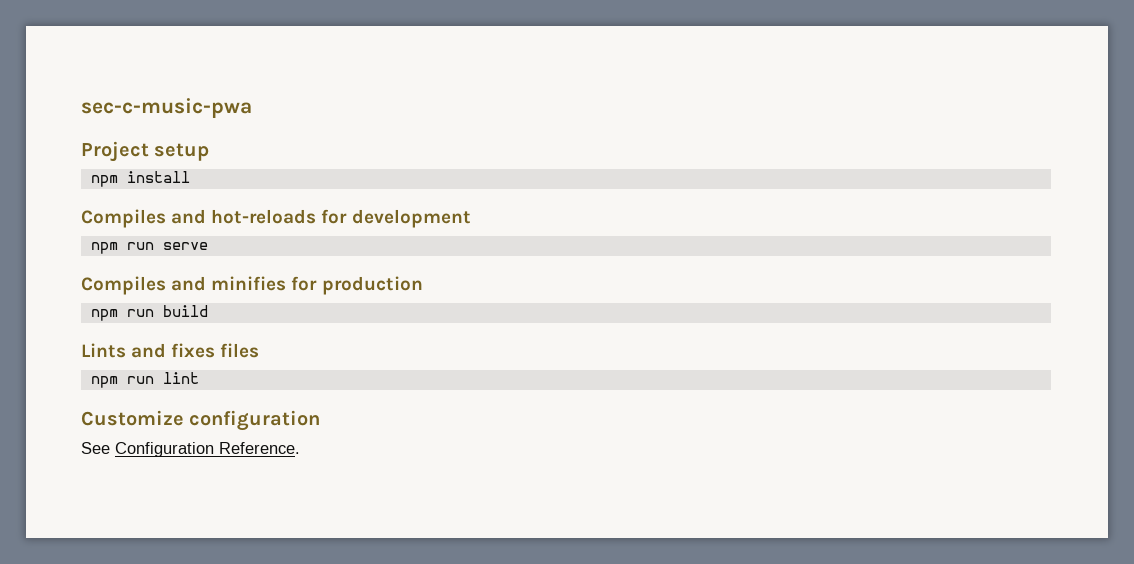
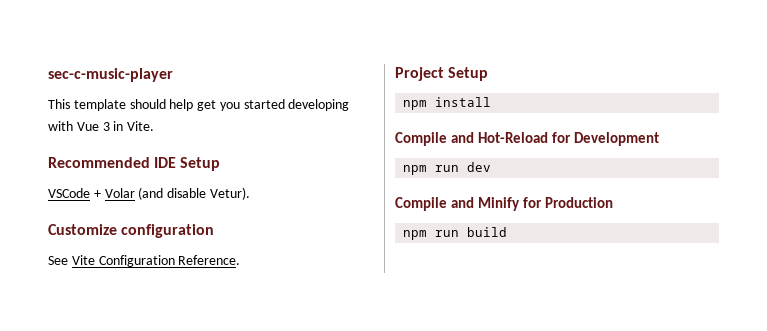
- sec-c-music-pwa
- Project setup
- npm install
- Compiles and hot-reloads for development
- npm run serve
- Compiles and minifies for production
- npm run build
- Lints and fixes files
- npm run lint
+ sec-c-music-player
+ This template should help get you started developing with Vue 3 in Vite.
+ Recommended IDE Setup
+ VSCode + Volar (and disable Vetur).
- See Configuration Reference.
+ See Vite Configuration Reference.
+ Project Setup
+ npm install
+ Compile and Hot-Reload for Development
+ npm run dev
+ Compile and Minify for Production
+ npm run build

